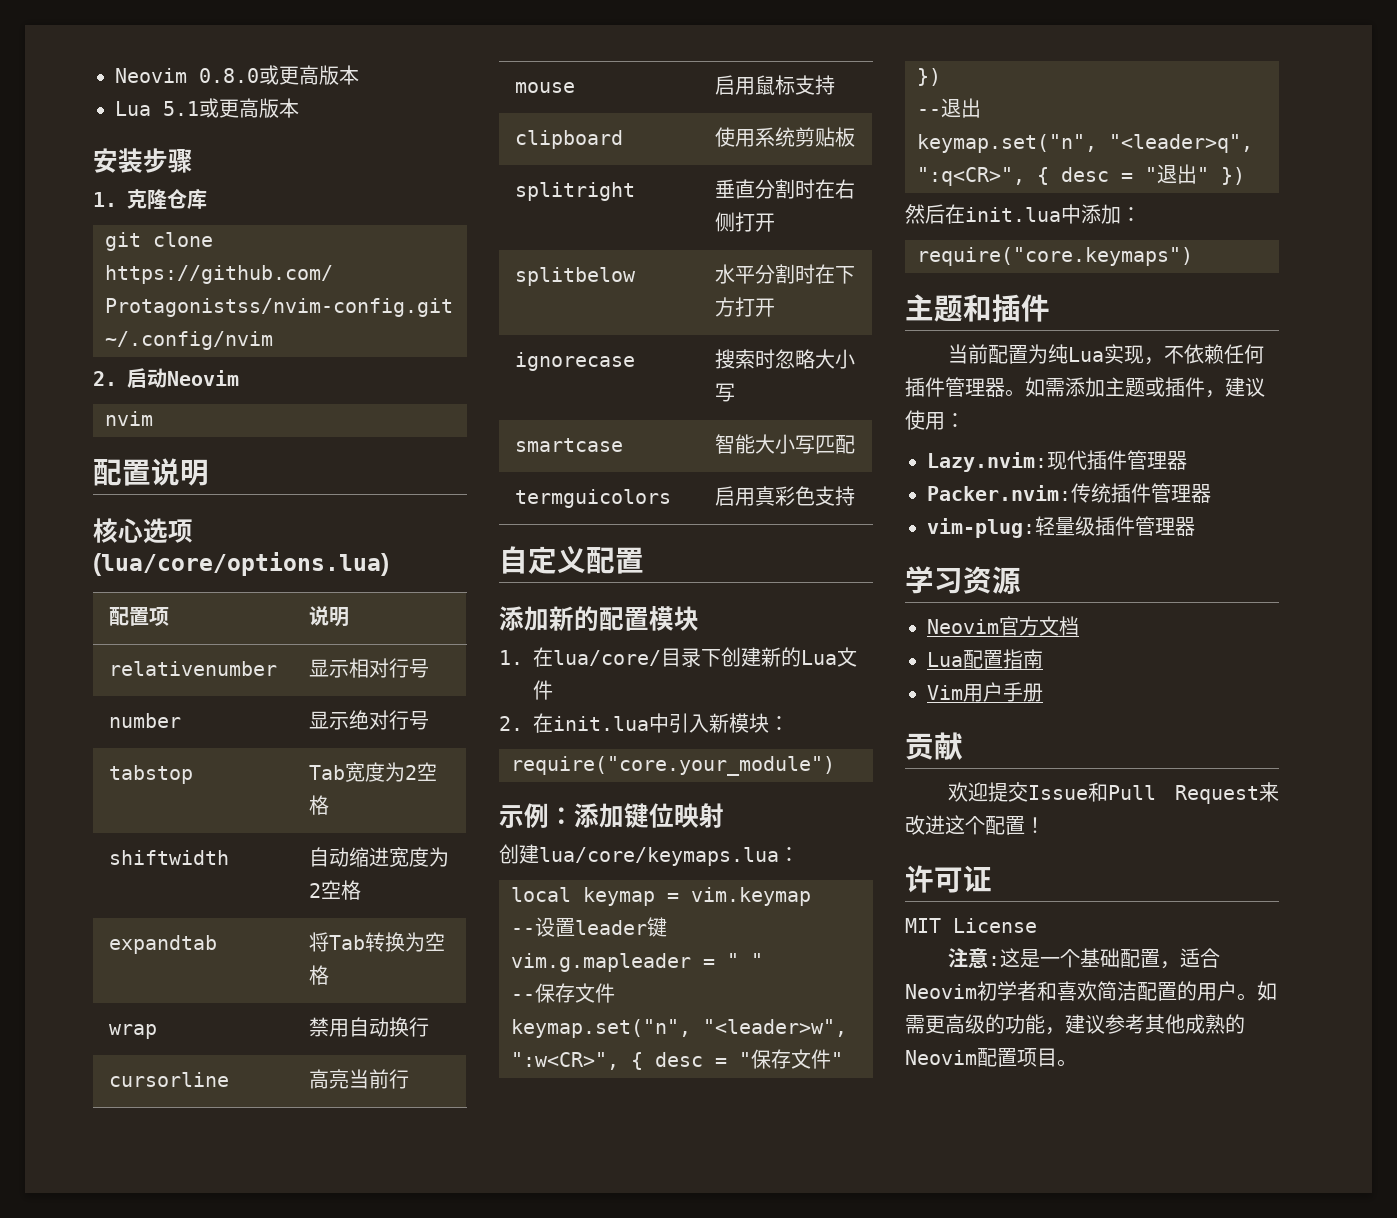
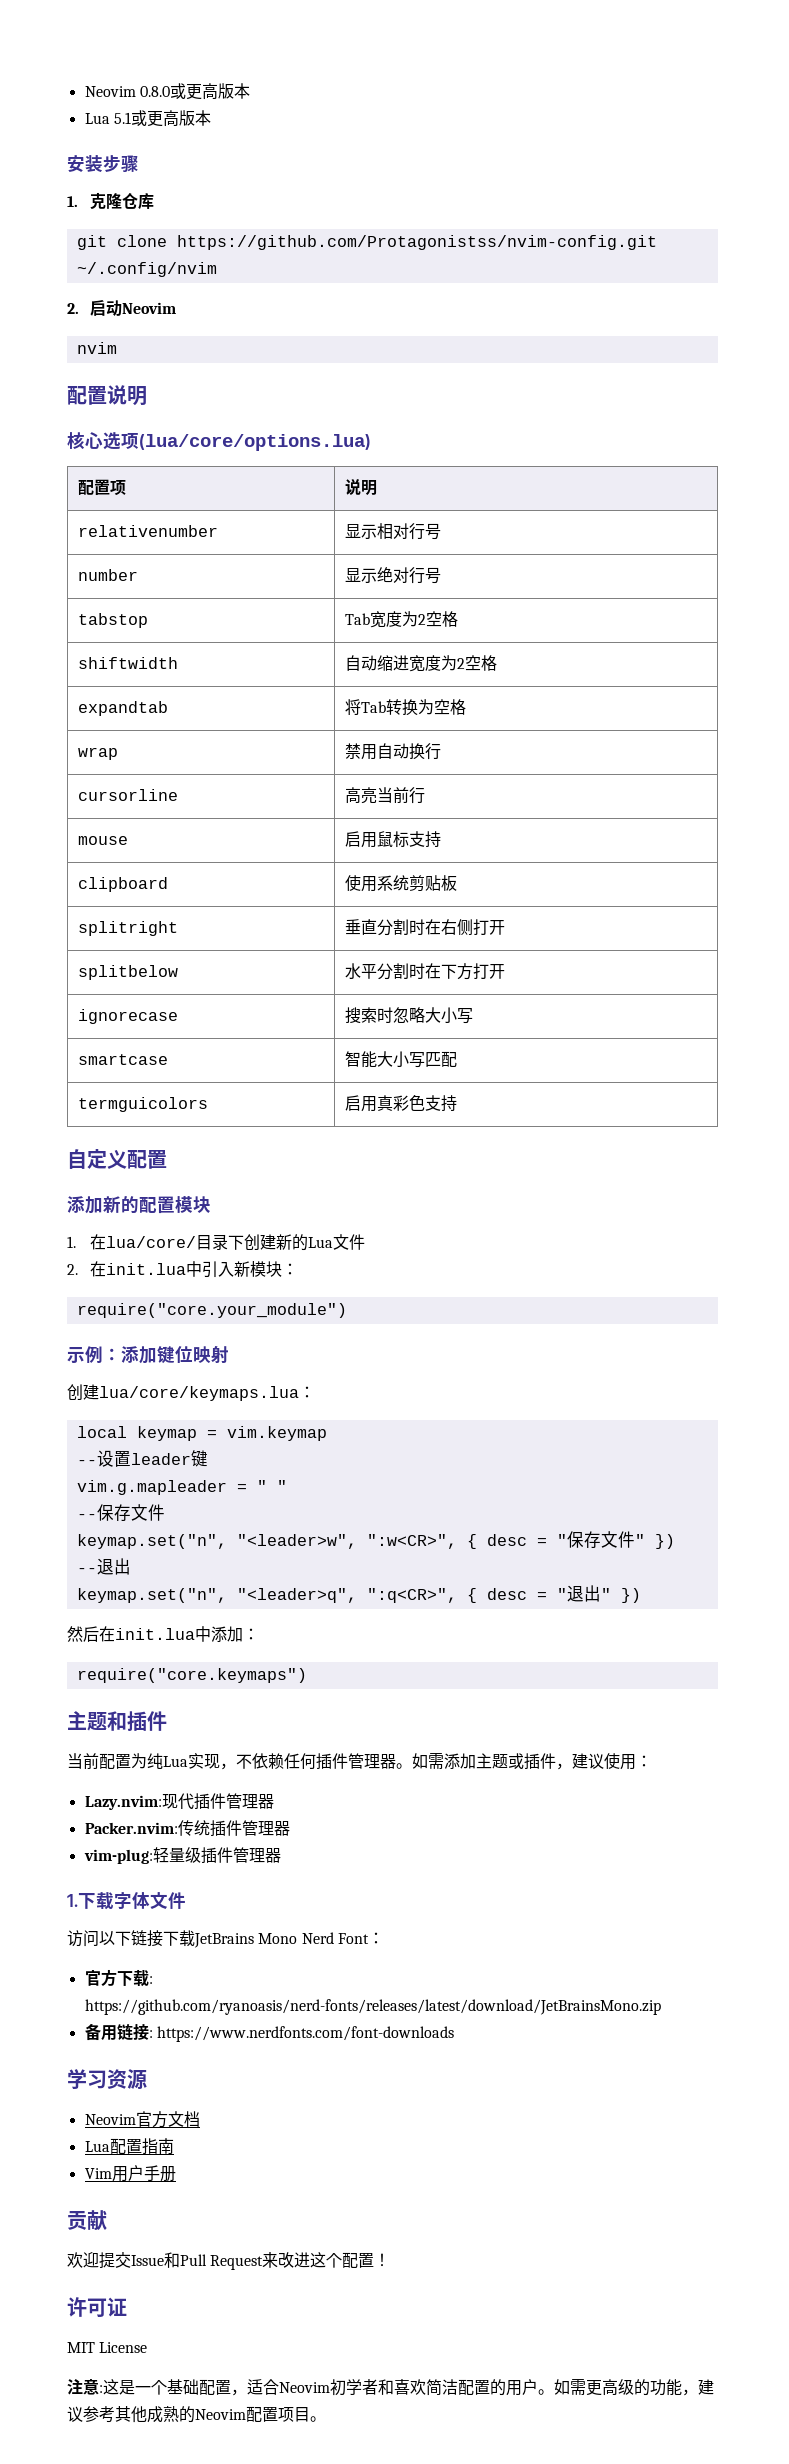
+ 1.下载字体文件
+ 访问以下链接下载JetBrains Mono Nerd Font：
+ 官方下载: https://github.com/ryanoasis/nerd-fonts/releases/latest/download/JetBrainsMono.zip
+ 备用链接: https://www.nerdfonts.com/font-downloads

